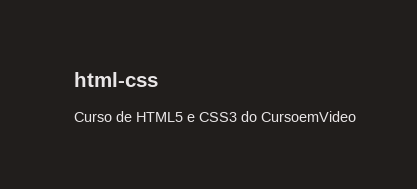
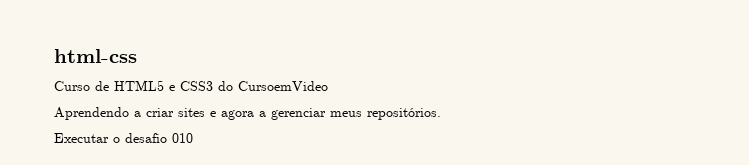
+ Aprendendo a criar sites e agora a gerenciar meus repositórios.
+ Executar o desafio 010

